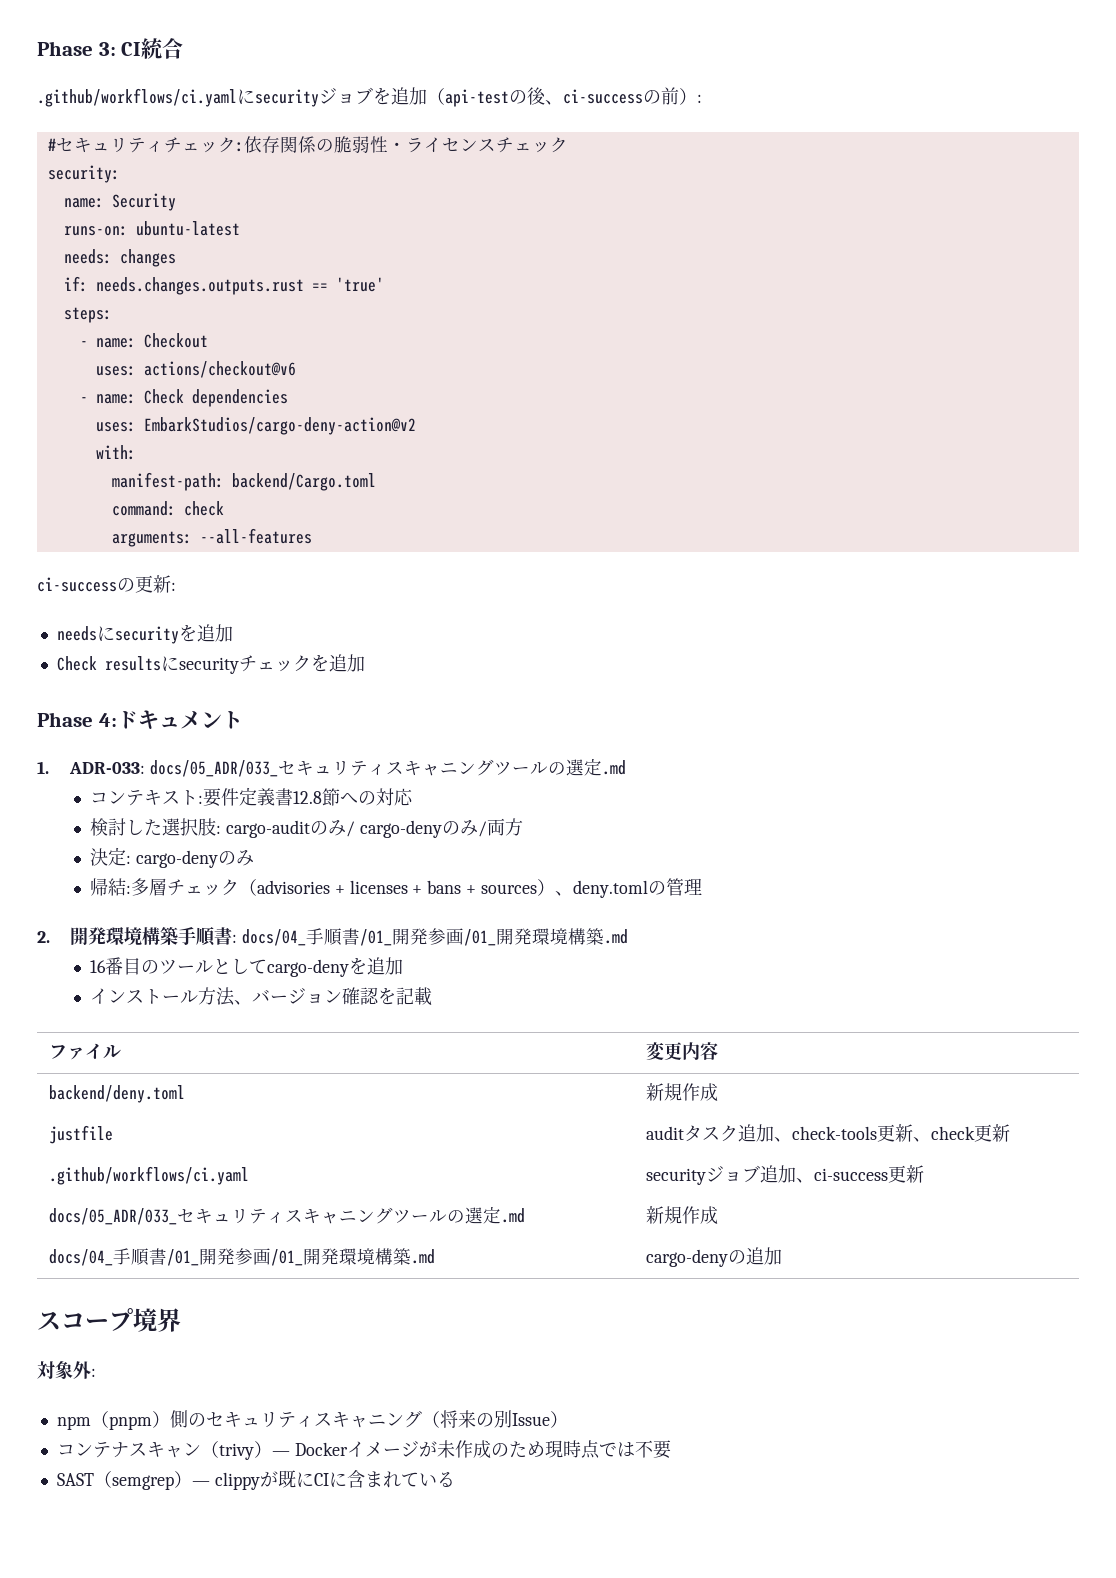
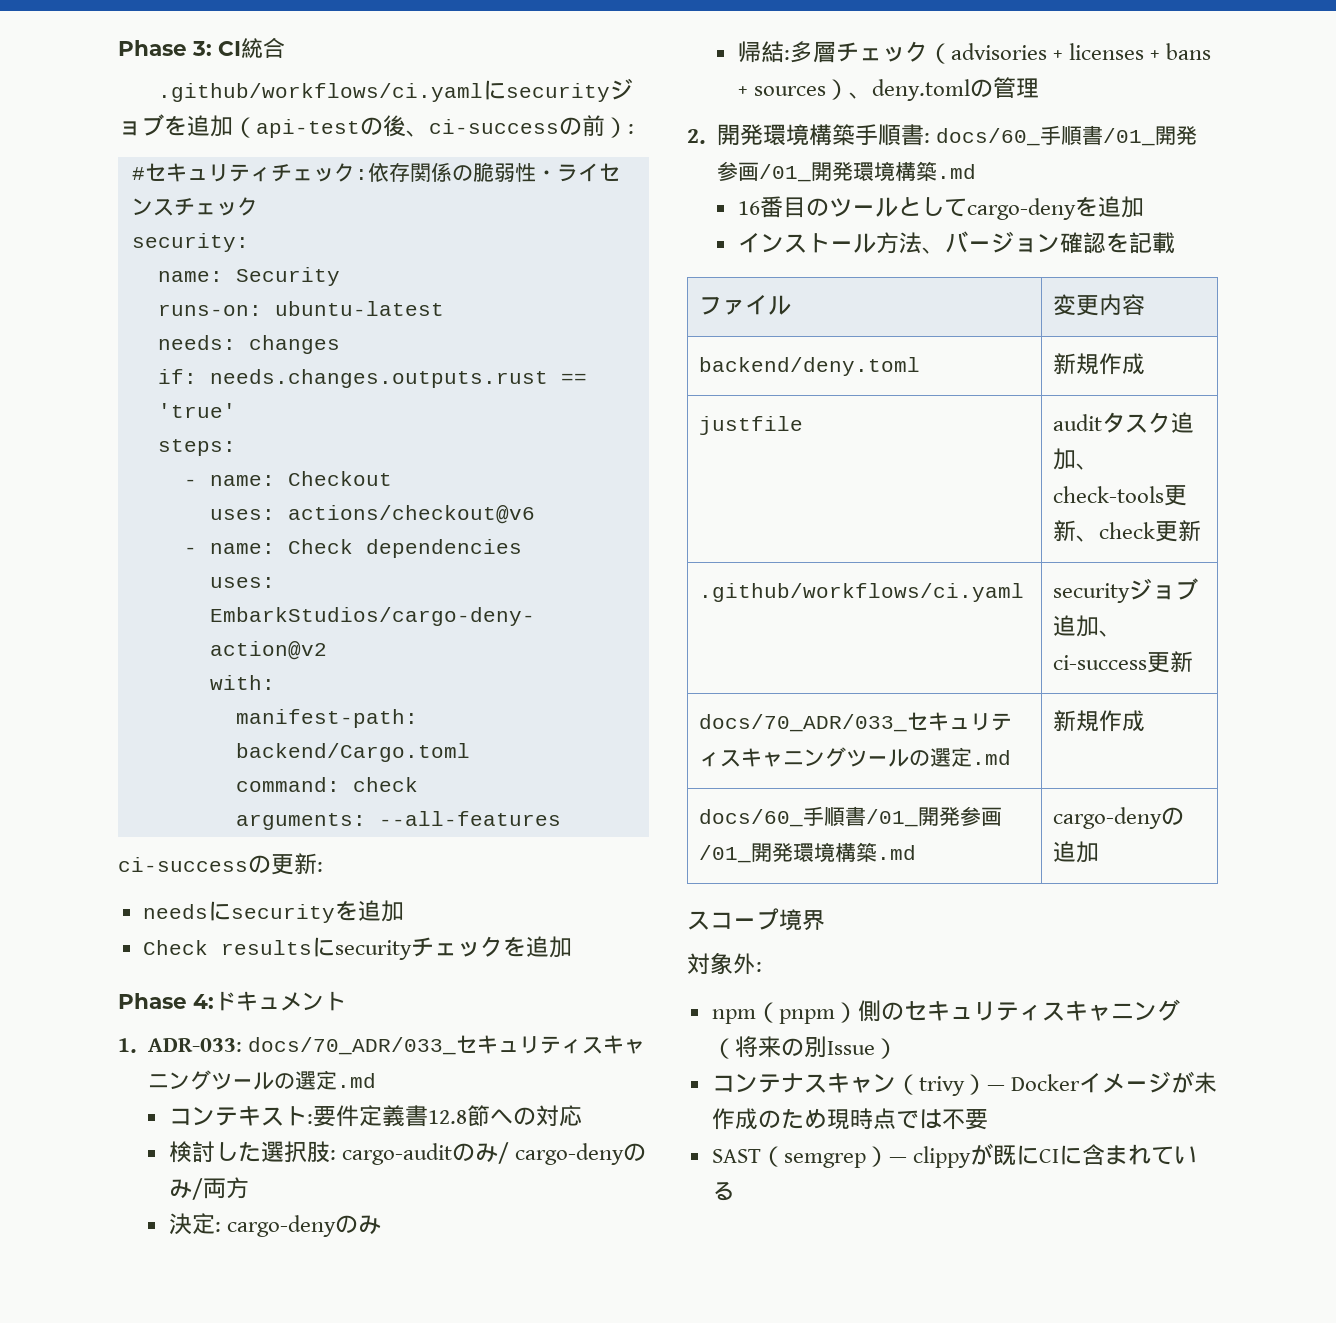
- 1. ADR-033: docs/05_ADR/033_セキュリティスキャニングツールの選定.md
+ 1. ADR-033: docs/70_ADR/033_セキュリティスキャニングツールの選定.md
- 2.開発環境構築手順書: docs/04_手順書/01_開発参画/01_開発環境構築.md
+ 2.開発環境構築手順書: docs/60_手順書/01_開発参画/01_開発環境構築.md
- docs/05_ADR/033_セキュリティスキャニングツールの選定.md | 新規作成
+ docs/70_ADR/033_セキュリティスキャニングツールの選定.md | 新規作成
- docs/04_手順書/01_開発参画/01_開発環境構築.md | cargo-denyの追加
+ docs/60_手順書/01_開発参画/01_開発環境構築.md | cargo-denyの追加

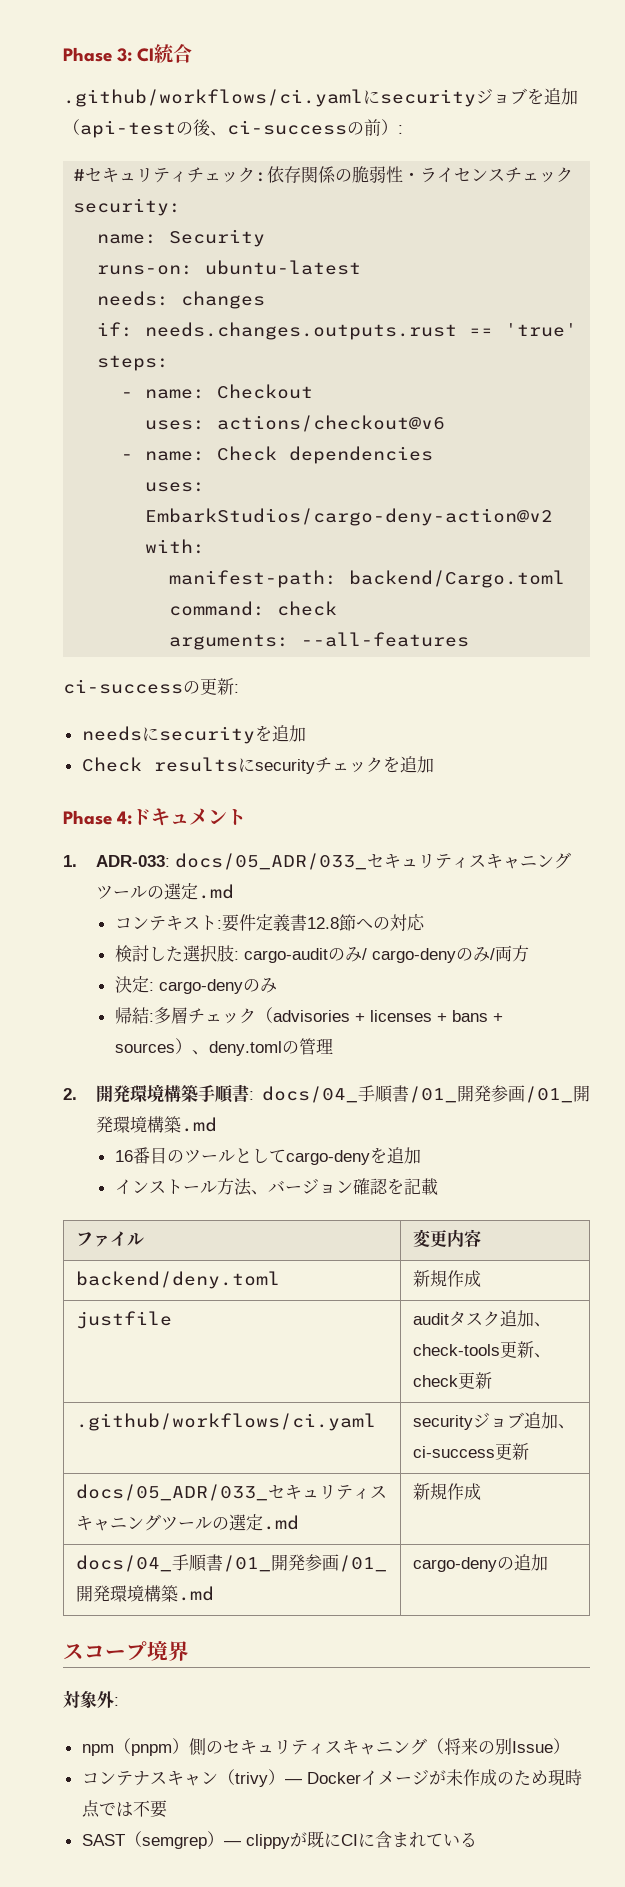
- 1. ADR-033: docs/70_ADR/033_セキュリティスキャニングツールの選定.md
+ 1. ADR-033: docs/05_ADR/033_セキュリティスキャニングツールの選定.md
- 2.開発環境構築手順書: docs/60_手順書/01_開発参画/01_開発環境構築.md
+ 2.開発環境構築手順書: docs/04_手順書/01_開発参画/01_開発環境構築.md
- docs/70_ADR/033_セキュリティスキャニングツールの選定.md | 新規作成
+ docs/05_ADR/033_セキュリティスキャニングツールの選定.md | 新規作成
- docs/60_手順書/01_開発参画/01_開発環境構築.md | cargo-denyの追加
+ docs/04_手順書/01_開発参画/01_開発環境構築.md | cargo-denyの追加

